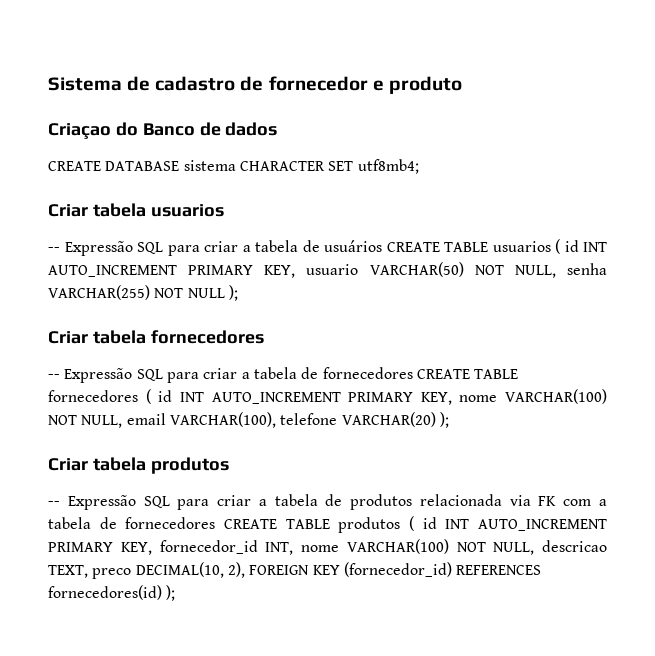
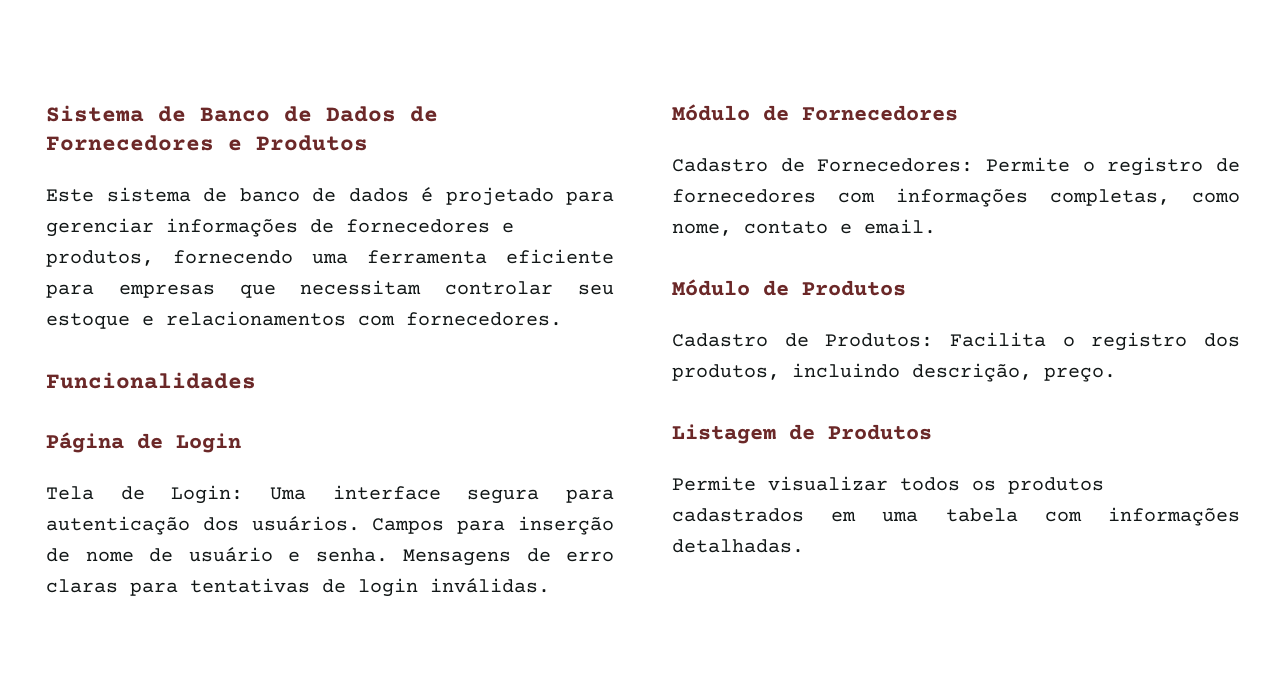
- Sistema de cadastro de fornecedor e produto
- Criaçao do Banco de dados
- CREATE DATABASE sistema CHARACTER SET utf8mb4;
- Criar tabela usuarios
- -- Expressão SQL para criar a tabela de usuários CREATE TABLE usuarios ( id INT AUTO_INCREMENT PRIMARY KEY, usuario VARCHAR(50) NOT NULL, senha VARCHAR(255) NOT NULL );
- Criar tabela fornecedores
- -- Expressão SQL para criar a tabela de fornecedores CREATE TABLE fornecedores ( id INT AUTO_INCREMENT PRIMARY KEY, nome VARCHAR(100) NOT NULL, email VARCHAR(100), telefone VARCHAR(20) );
- Criar tabela produtos
- -- Expressão SQL para criar a tabela de produtos relacionada via FK com a tabela de fornecedores CREATE TABLE produtos ( id INT AUTO_INCREMENT PRIMARY KEY, fornecedor_id INT, nome VARCHAR(100) NOT NULL, descricao TEXT, preco DECIMAL(10, 2), FOREIGN KEY (fornecedor_id) REFERENCES fornecedores(id) );
+ Sistema de Banco de Dados de Fornecedores e Produtos
+ Este sistema de banco de dados é projetado para gerenciar informações de fornecedores e produtos, fornecendo uma ferramenta eficiente para empresas que necessitam controlar seu estoque e relacionamentos com fornecedores.
+ Funcionalidades
+ Página de Login
+ Tela de Login: Uma interface segura para autenticação dos usuários. Campos para inserção de nome de usuário e senha. Mensagens de erro claras para tentativas de login inválidas.
+ Módulo de Fornecedores
+ Cadastro de Fornecedores: Permite o registro de fornecedores com informações completas, como nome, contato e email.
+ Módulo de Produtos
+ Cadastro de Produtos: Facilita o registro dos produtos, incluindo descrição, preço.
+ Listagem de Produtos
+ Permite visualizar todos os produtos cadastrados em uma tabela com informações detalhadas.

